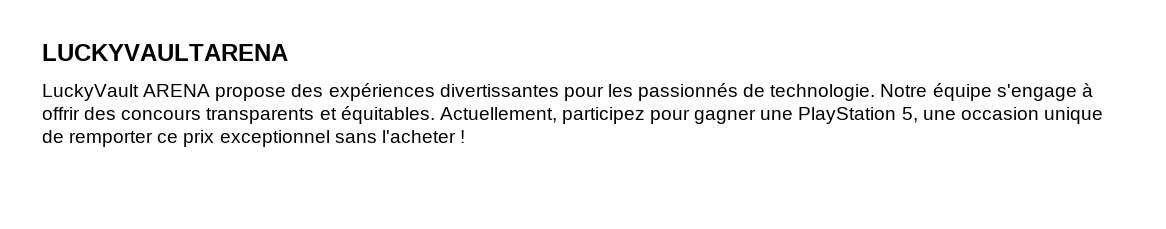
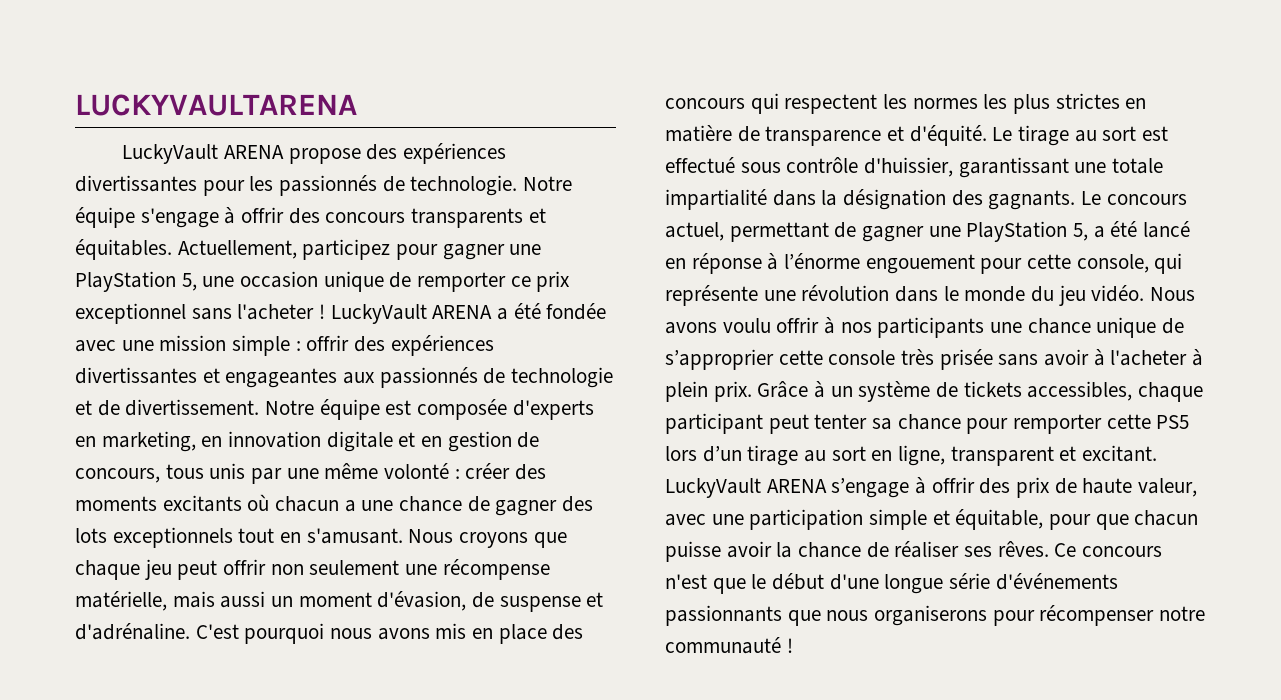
+ LuckyVault ARENA a été fondée avec une mission simple : offrir des expériences divertissantes et engageantes aux passionnés de technologie et de divertissement. Notre équipe est composée d'experts en marketing, en innovation digitale et en gestion de concours, tous unis par une même volonté : créer des moments excitants où chacun a une chance de gagner des lots exceptionnels tout en s'amusant. Nous croyons que chaque jeu peut offrir non seulement une récompense matérielle, mais aussi un moment d'évasion, de suspense et d'adrénaline. C'est pourquoi nous avons mis en place des concours qui respectent les normes les plus strictes en matière de transparence et d'équité. Le tirage au sort est effectué sous contrôle d'huissier, garantissant une totale impartialité dans la désignation des gagnants. Le concours actuel, permettant de gagner une PlayStation 5, a été lancé en réponse à l’énorme engouement pour cette console, qui représente une révolution dans le monde du jeu vidéo. Nous avons voulu offrir à nos participants une chance unique de s’approprier cette console très prisée sans avoir à l'acheter à plein prix. Grâce à un système de tickets accessibles, chaque participant peut tenter sa chance pour remporter cette PS5 lors d’un tirage au sort en ligne, transparent et excitant. LuckyVault ARENA s’engage à offrir des prix de haute valeur, avec une participation simple et équitable, pour que chacun puisse avoir la chance de réaliser ses rêves. Ce concours n'est que le début d'une longue série d'événements passionnants que nous organiserons pour récompenser notre communauté !

